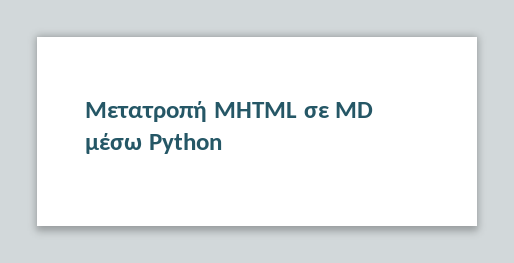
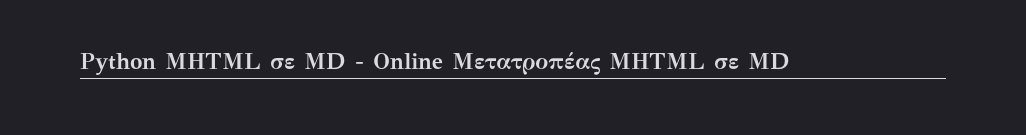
- Μετατροπή MHTML σε MD μέσω Python
+ Python MHTML σε MD - Online Μετατροπέας MHTML σε MD

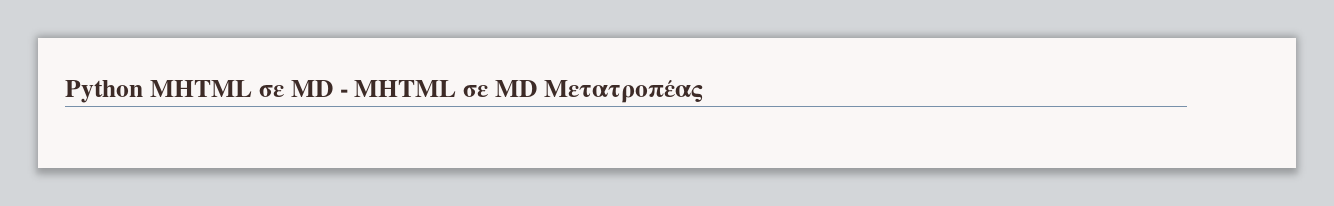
- Python MHTML σε MD - Online Μετατροπέας MHTML σε MD
+ Python MHTML σε MD - MHTML σε MD Μετατροπέας

